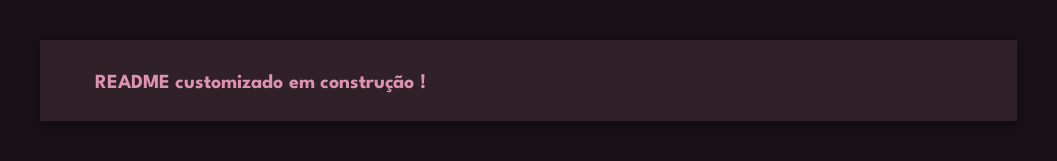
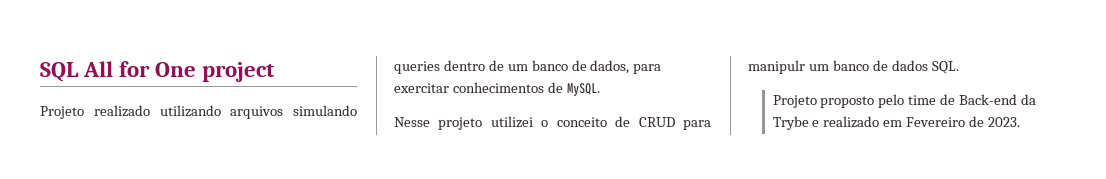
- README customizado em construção !
+ SQL All for One project
+ Projeto realizado utilizando arquivos simulando queries dentro de um banco de dados, para exercitar conhecimentos de MySQL.
+ Nesse projeto utilizei o conceito de CRUD para manipulr um banco de dados SQL.
+ Projeto proposto pelo time de Back-end da Trybe e realizado em Fevereiro de 2023.

